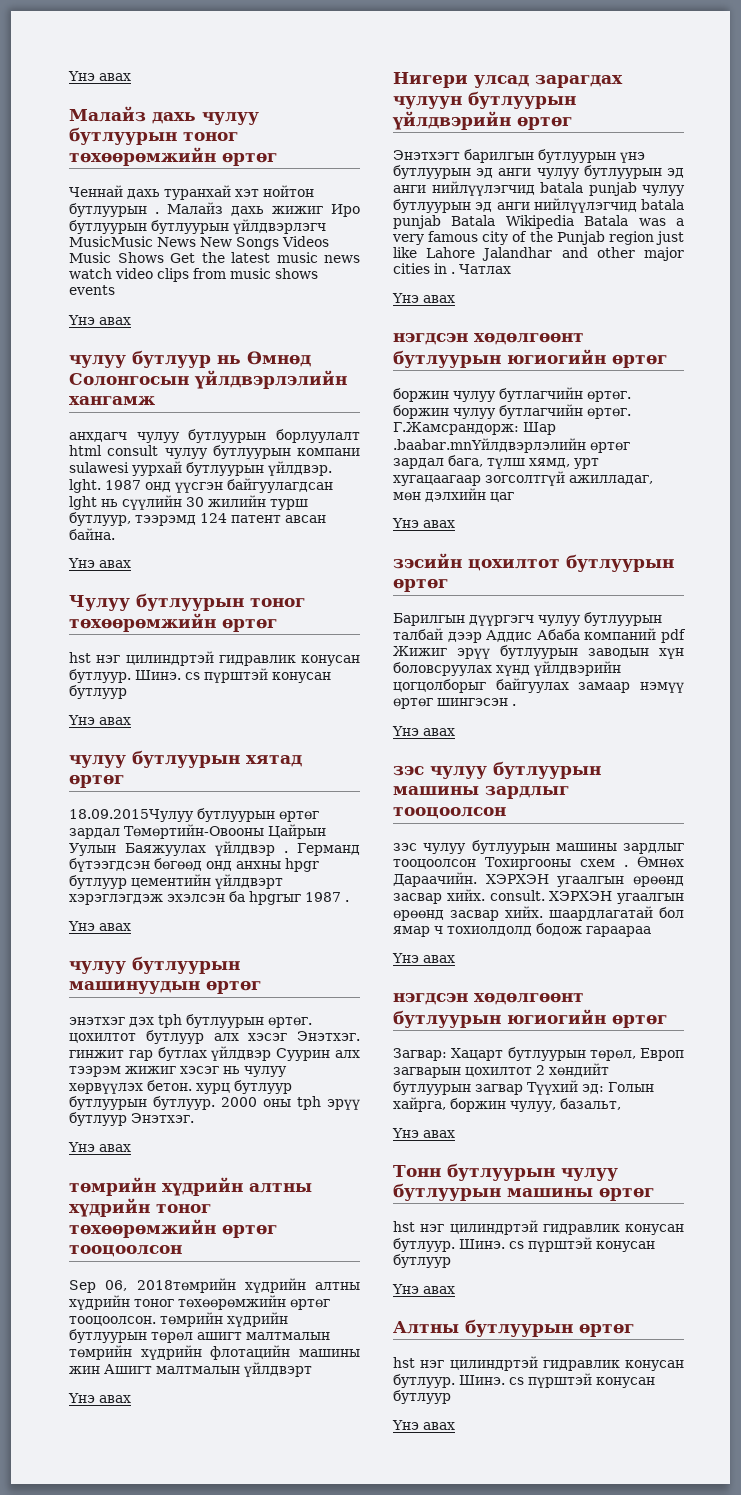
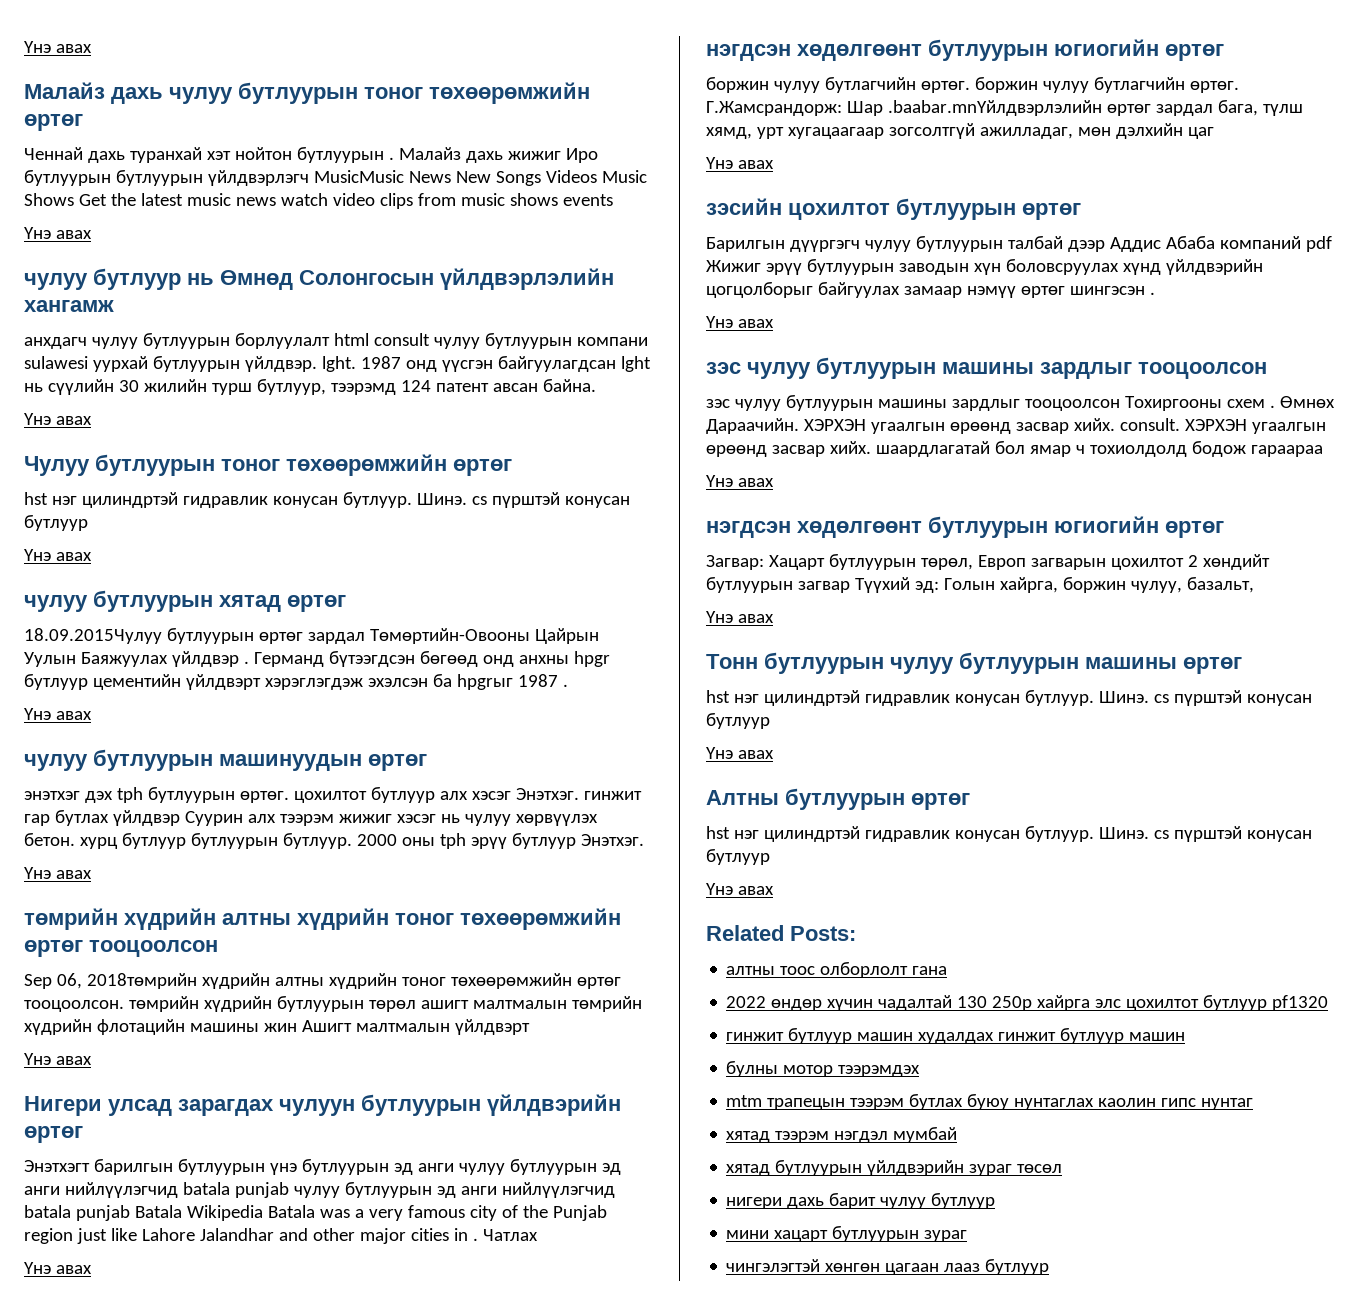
+ Related Posts:
+ алтны тоос олборлолт гана
+ 2022 өндөр хүчин чадалтай 130 250р хайрга элс цохилтот бутлуур pf1320
+ гинжит бутлуур машин худалдах гинжит бутлуур машин
+ булны мотор тээрэмдэх
+ mtm трапецын тээрэм бутлах буюу нунтаглах каолин гипс нунтаг
+ хятад тээрэм нэгдэл мумбай
+ хятад бутлуурын үйлдвэрийн зураг төсөл
+ нигери дахь барит чулуу бутлуур
+ мини хацарт бутлуурын зураг
+ чингэлэгтэй хөнгөн цагаан лааз бутлуур

